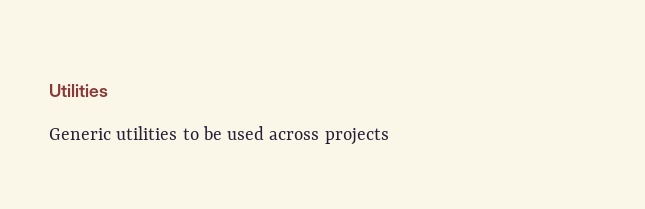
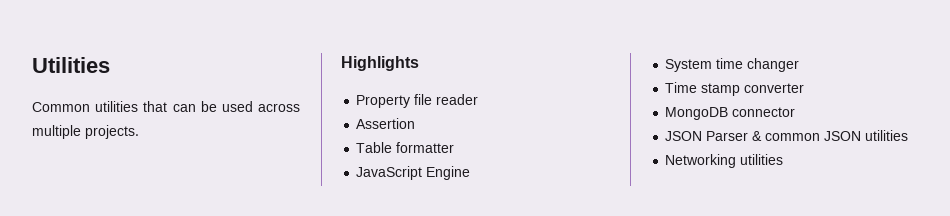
- Generic utilities to be used across projects
+ Common utilities that can be used across multiple projects.
+ Highlights
+ Property file reader
+ Assertion
+ Table formatter
+ JavaScript Engine
+ System time changer
+ Time stamp converter
+ MongoDB connector
+ JSON Parser & common JSON utilities
+ Networking utilities

